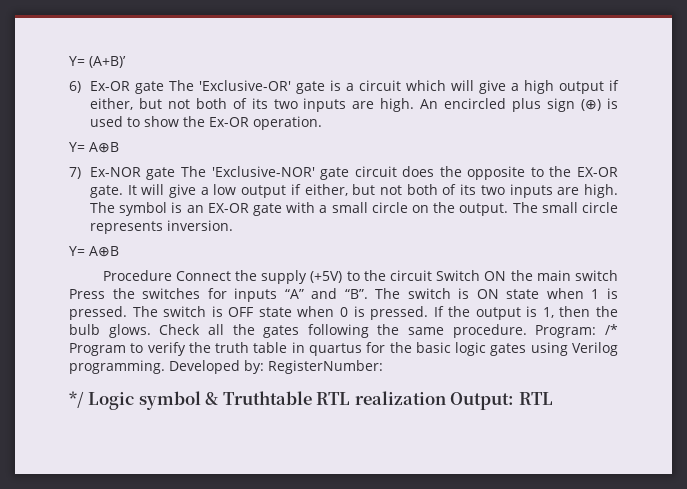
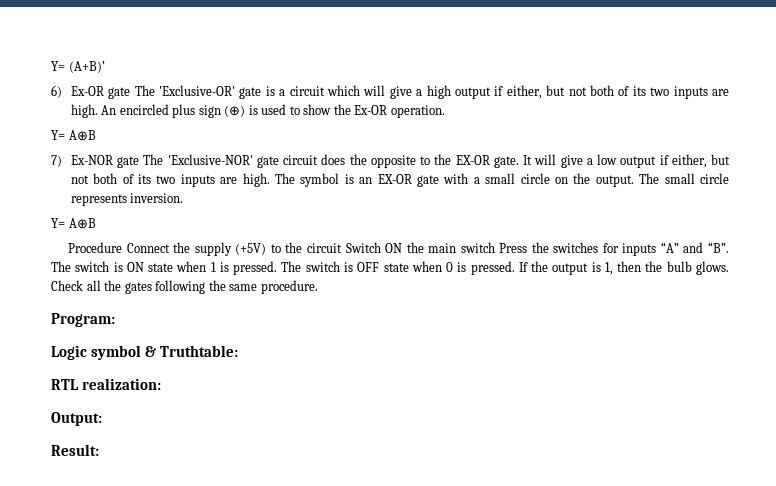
- Check all the gates following the same procedure. Program: /* Program to verify the truth table in quartus for the basic logic gates using Verilog programming. Developed by: RegisterNumber:
- */ Logic symbol & Truthtable RTL realization Output: RTL
+ Check all the gates following the same procedure.
+ Program:
+ Logic symbol & Truthtable:
+ RTL realization:
+ Output:
+ Result:

